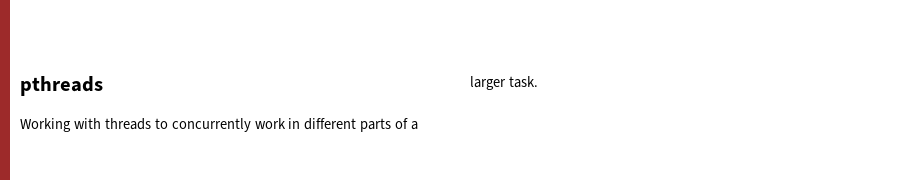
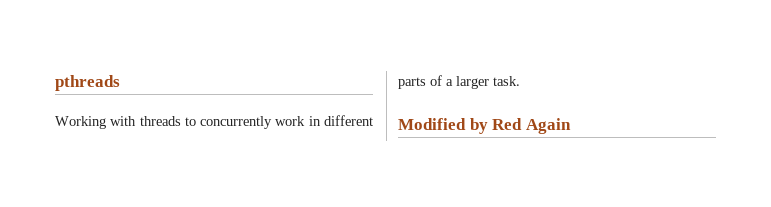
+ Modified by Red Again

